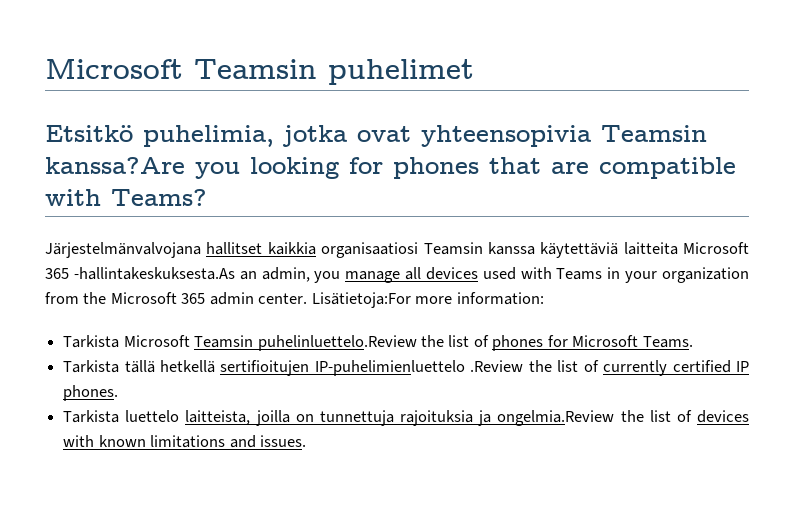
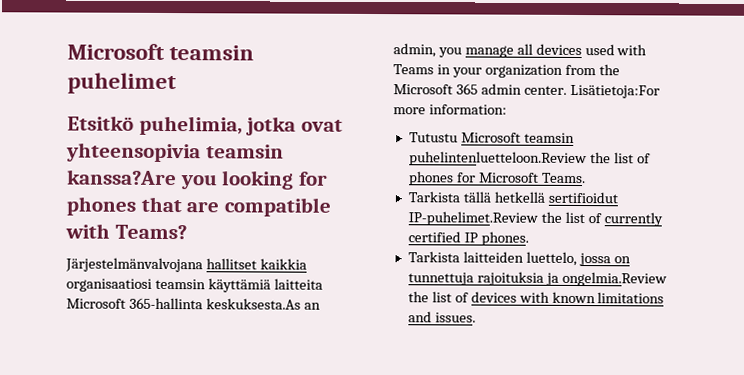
- Microsoft Teamsin puhelimet
+ Microsoft teamsin puhelimet
- Etsitkö puhelimia, jotka ovat yhteensopivia Teamsin kanssa?Are you looking for phones that are compatible with Teams?
+ Etsitkö puhelimia, jotka ovat yhteensopivia teamsin kanssa?Are you looking for phones that are compatible with Teams?
- Järjestelmänvalvojana hallitset kaikkia organisaatiosi Teamsin kanssa käytettäviä laitteita Microsoft 365 -hallintakeskuksesta.As an admin, you manage all devices used with Teams in your organization from the Microsoft 365 admin center.
+ Järjestelmänvalvojana hallitset kaikkia organisaatiosi teamsin käyttämiä laitteita Microsoft 365-hallinta keskuksesta.As an admin, you manage all devices used with Teams in your organization from the Microsoft 365 admin center.
- Tarkista Microsoft Teamsin puhelinluettelo.Review the list of phones for Microsoft Teams.
+ Tutustu Microsoft teamsin puhelintenluetteloon.Review the list of phones for Microsoft Teams.
- Tarkista tällä hetkellä sertifioitujen IP-puhelimienluettelo .Review the list of currently certified IP phones.
+ Tarkista tällä hetkellä sertifioidut IP-puhelimet.Review the list of currently certified IP phones.
- Tarkista luettelo laitteista, joilla on tunnettuja rajoituksia ja ongelmia.Review the list of devices with known limitations and issues.
+ Tarkista laitteiden luettelo, jossa on tunnettuja rajoituksia ja ongelmia.Review the list of devices with known limitations and issues.

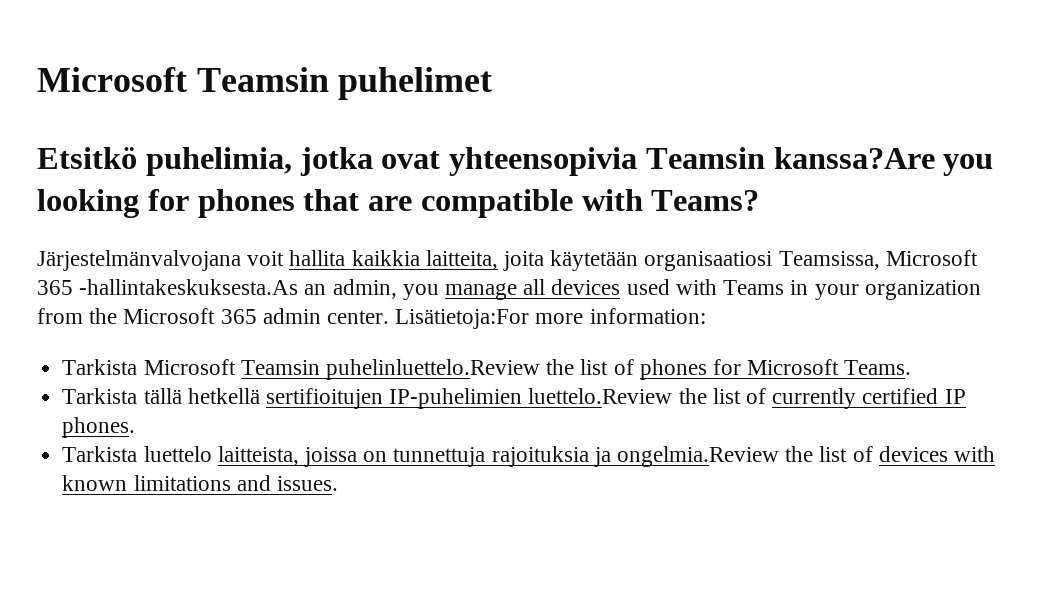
- Microsoft teamsin puhelimet
+ Microsoft Teamsin puhelimet
- Etsitkö puhelimia, jotka ovat yhteensopivia teamsin kanssa?Are you looking for phones that are compatible with Teams?
+ Etsitkö puhelimia, jotka ovat yhteensopivia Teamsin kanssa?Are you looking for phones that are compatible with Teams?
- Järjestelmänvalvojana hallitset kaikkia organisaatiosi teamsin käyttämiä laitteita Microsoft 365-hallinta keskuksesta.As an admin, you manage all devices used with Teams in your organization from the Microsoft 365 admin center.
+ Järjestelmänvalvojana voit hallita kaikkia laitteita, joita käytetään organisaatiosi Teamsissa, Microsoft 365 -hallintakeskuksesta.As an admin, you manage all devices used with Teams in your organization from the Microsoft 365 admin center.
- Tutustu Microsoft teamsin puhelintenluetteloon.Review the list of phones for Microsoft Teams.
+ Tarkista Microsoft Teamsin puhelinluettelo.Review the list of phones for Microsoft Teams.
- Tarkista tällä hetkellä sertifioidut IP-puhelimet.Review the list of currently certified IP phones.
+ Tarkista tällä hetkellä sertifioitujen IP-puhelimien luettelo.Review the list of currently certified IP phones.
- Tarkista laitteiden luettelo, jossa on tunnettuja rajoituksia ja ongelmia.Review the list of devices with known limitations and issues.
+ Tarkista luettelo laitteista, joissa on tunnettuja rajoituksia ja ongelmia.Review the list of devices with known limitations and issues.

